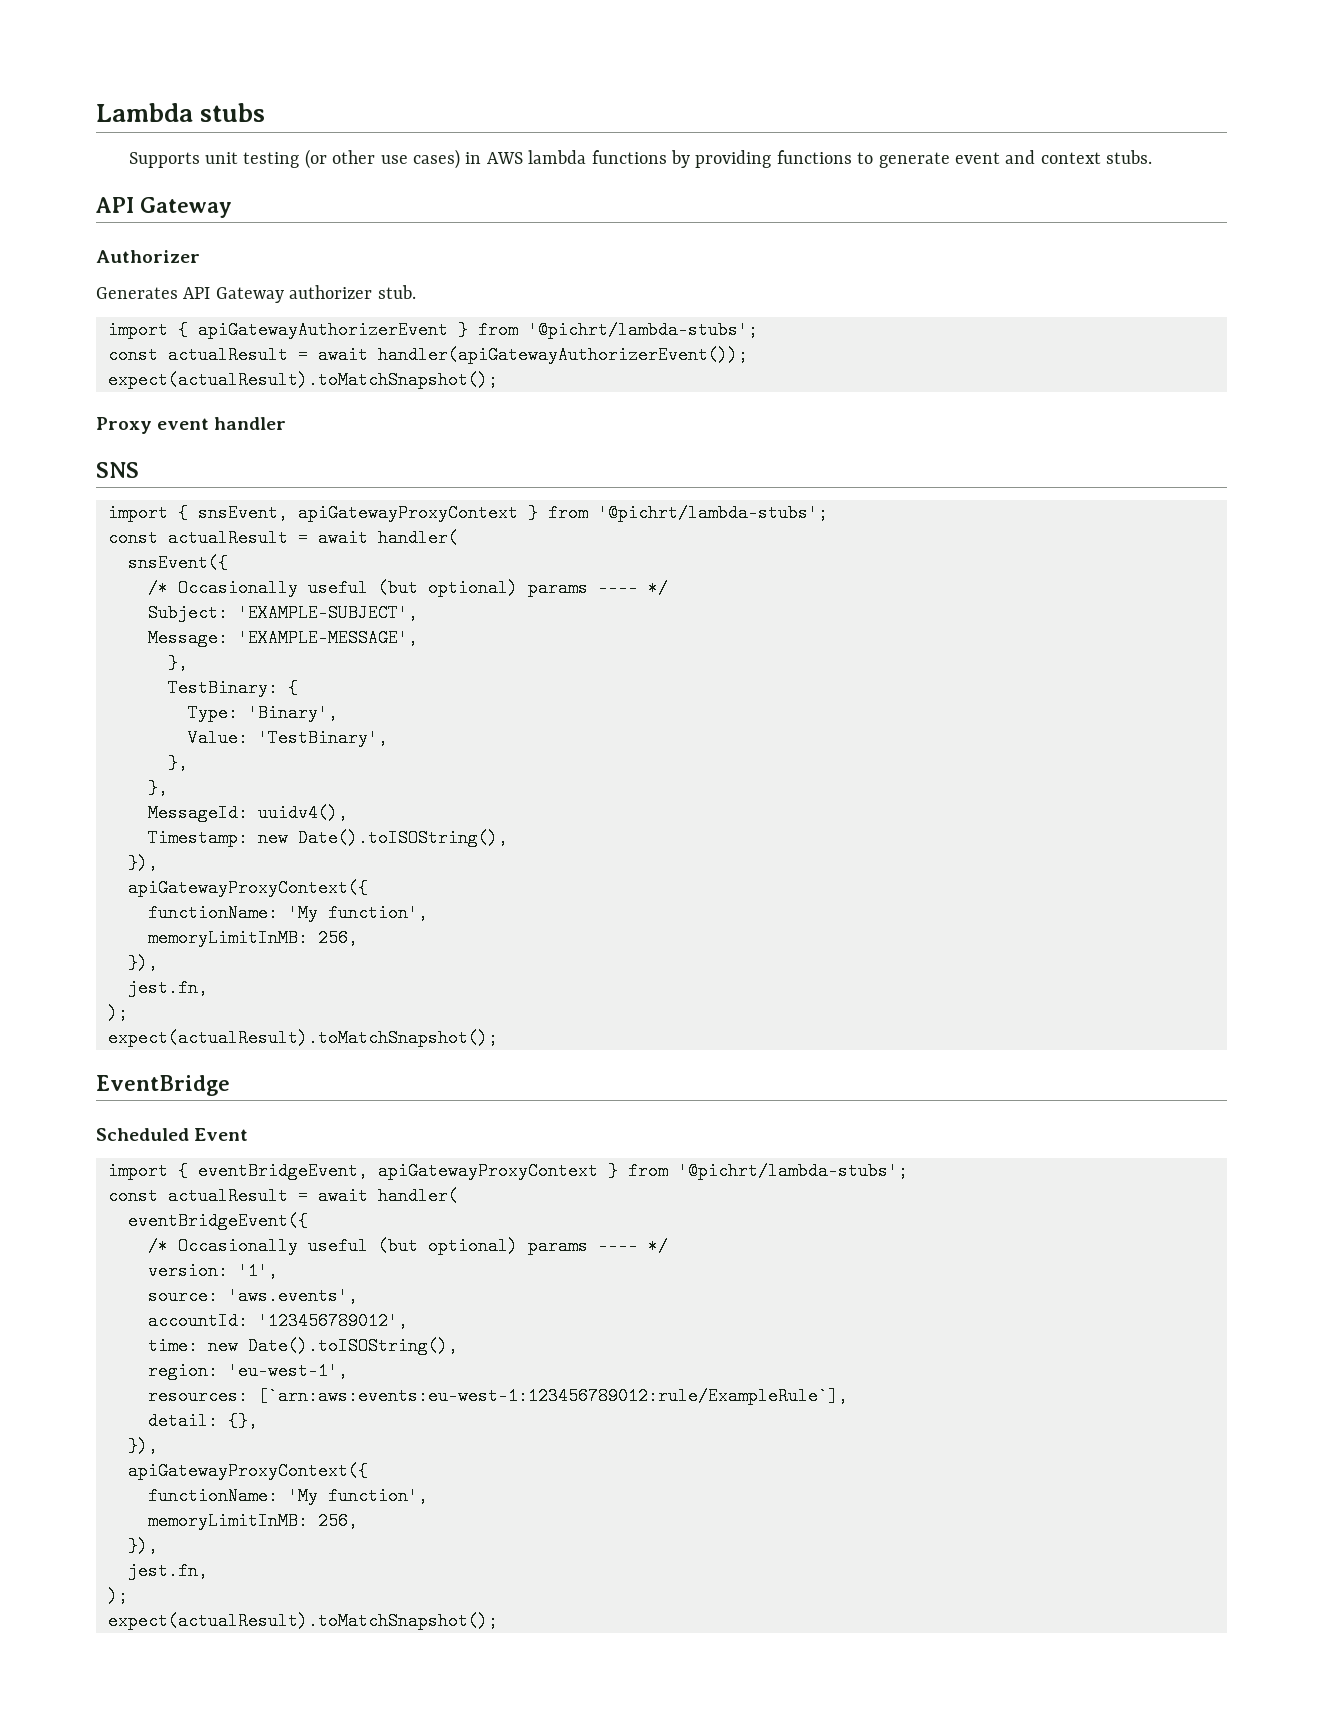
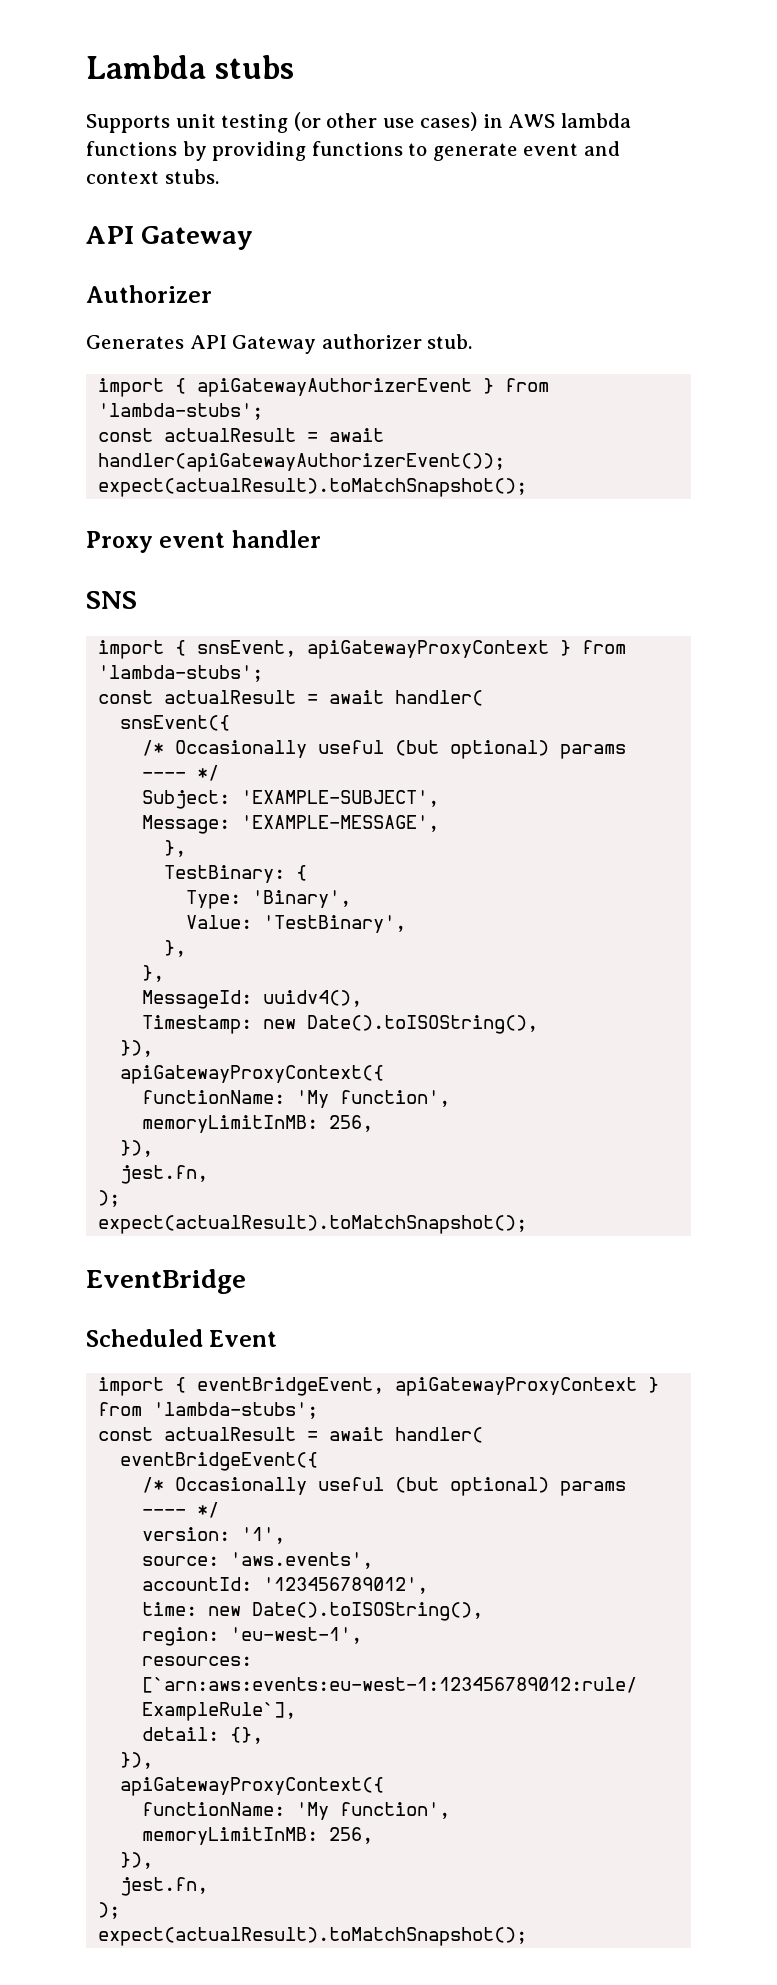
- import { apiGatewayAuthorizerEvent } from '@pichrt/lambda-stubs';
+ import { apiGatewayAuthorizerEvent } from 'lambda-stubs';
- import { snsEvent, apiGatewayProxyContext } from '@pichrt/lambda-stubs';
+ import { snsEvent, apiGatewayProxyContext } from 'lambda-stubs';
- import { eventBridgeEvent, apiGatewayProxyContext } from '@pichrt/lambda-stubs';
+ import { eventBridgeEvent, apiGatewayProxyContext } from 'lambda-stubs';

